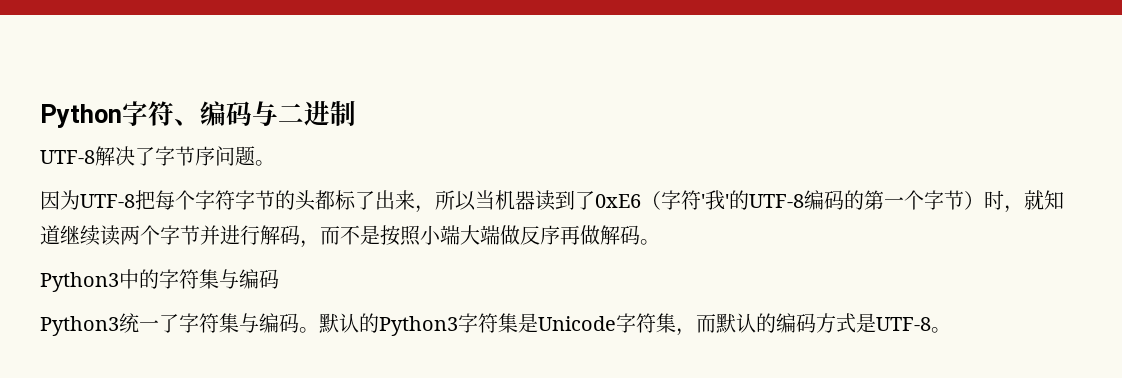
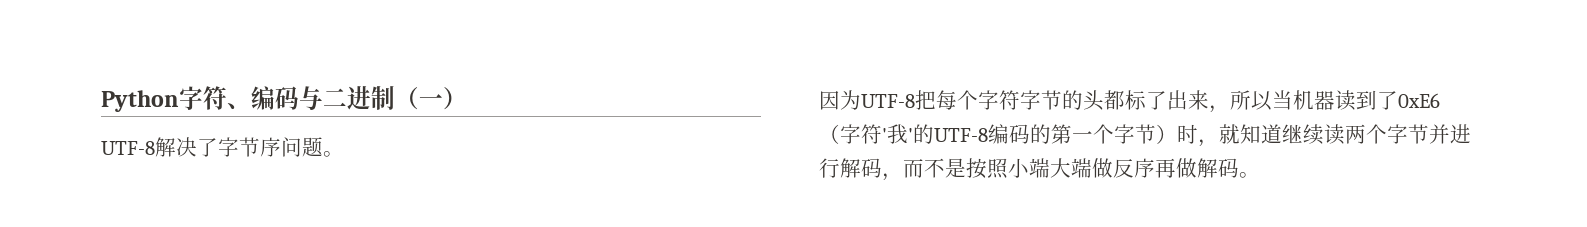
- Python字符、编码与二进制
+ Python字符、编码与二进制（一）
- Python3中的字符集与编码
- Python3统一了字符集与编码。默认的Python3字符集是Unicode字符集，而默认的编码方式是UTF-8。

